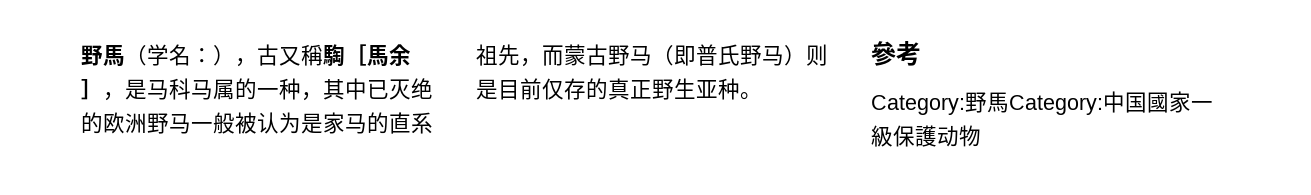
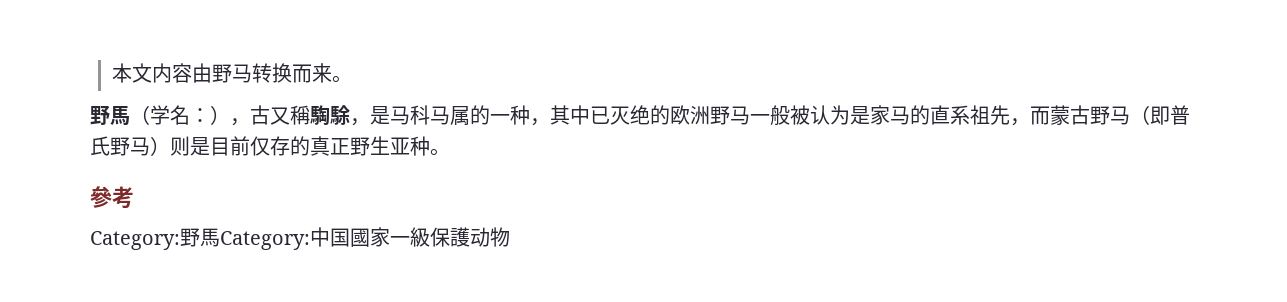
+ 本文内容由野马转换而来。
- 野馬（学名：），古又稱騊［馬余］，是马科马属的一种，其中已灭绝的欧洲野马一般被认为是家马的直系祖先，而蒙古野马（即普氏野马）则是目前仅存的真正野生亚种。
+ 野馬（学名：），古又稱騊駼，是马科马属的一种，其中已灭绝的欧洲野马一般被认为是家马的直系祖先，而蒙古野马（即普氏野马）则是目前仅存的真正野生亚种。

